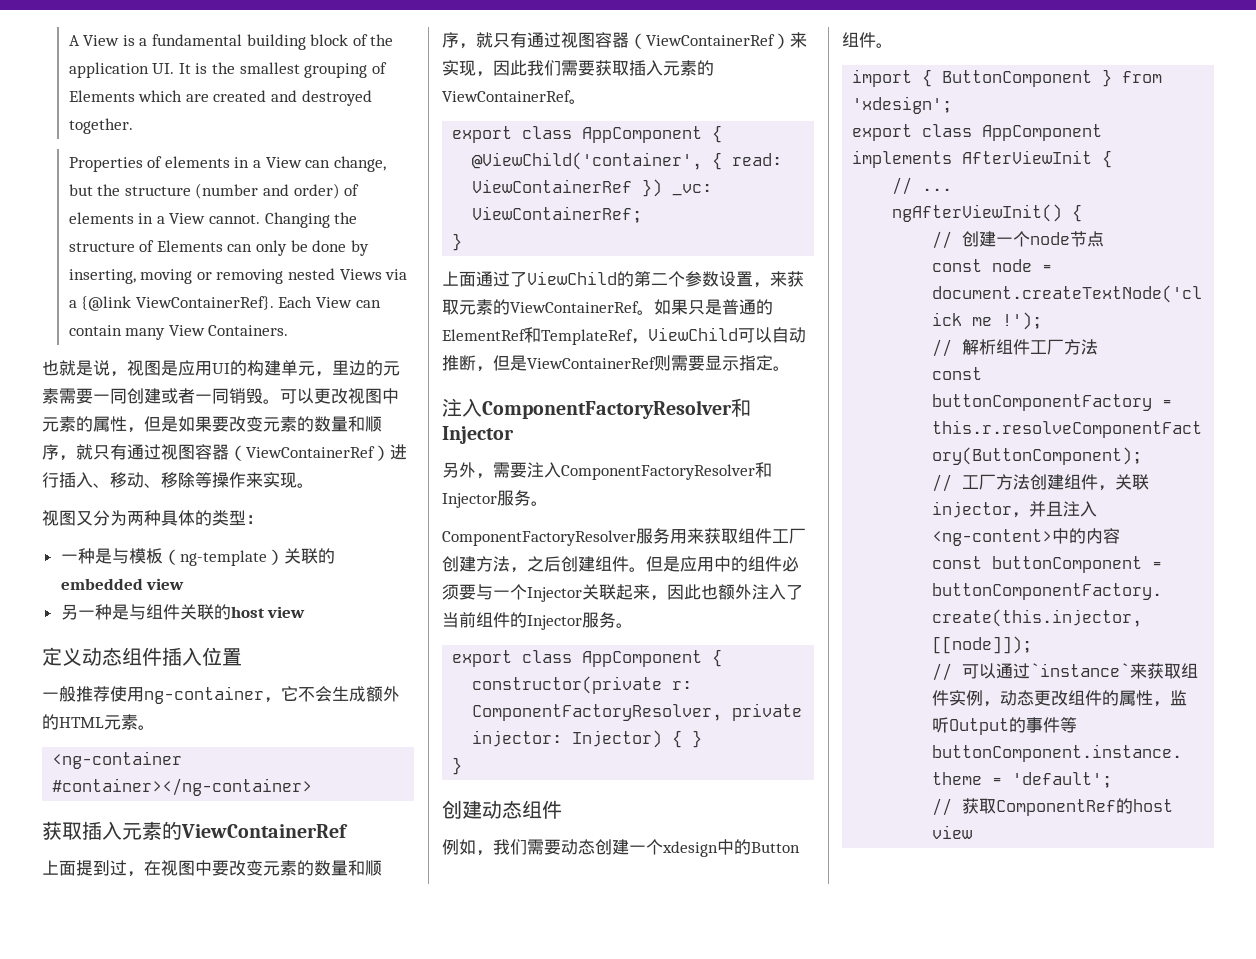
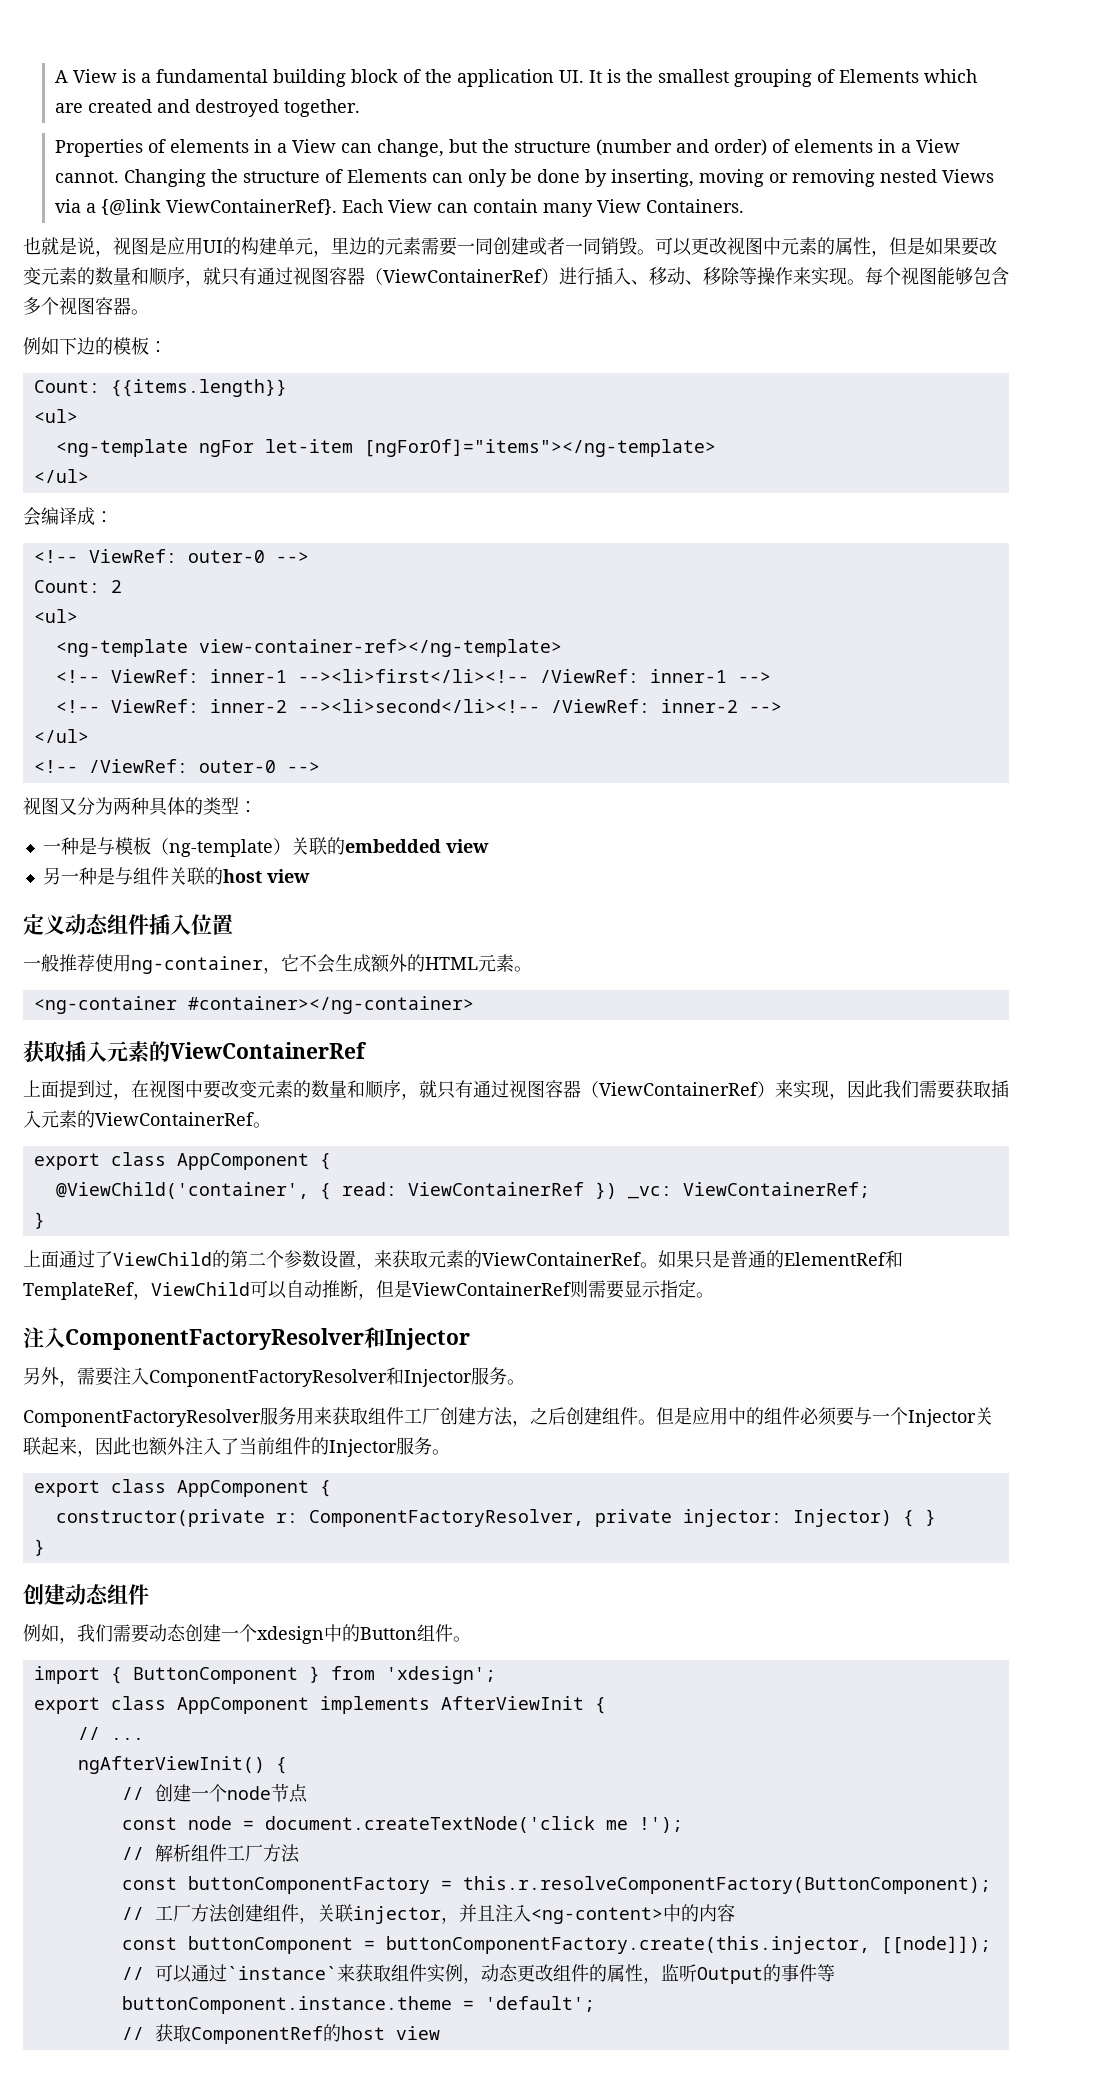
+ 每个视图能够包含多个视图容器。
+ 例如下边的模板：
+ Count: {{items.length}}
+ <ul>
+ <ng-template ngFor let-item [ngForOf]="items"></ng-template>
+ </ul>
+ 会编译成：
+ <!-- ViewRef: outer-0 -->
+ Count: 2
+ <ul>
+ <ng-template view-container-ref></ng-template>
+ <!-- ViewRef: inner-1 --><li>first</li><!-- /ViewRef: inner-1 -->
+ <!-- ViewRef: inner-2 --><li>second</li><!-- /ViewRef: inner-2 -->
+ </ul>
+ <!-- /ViewRef: outer-0 -->

